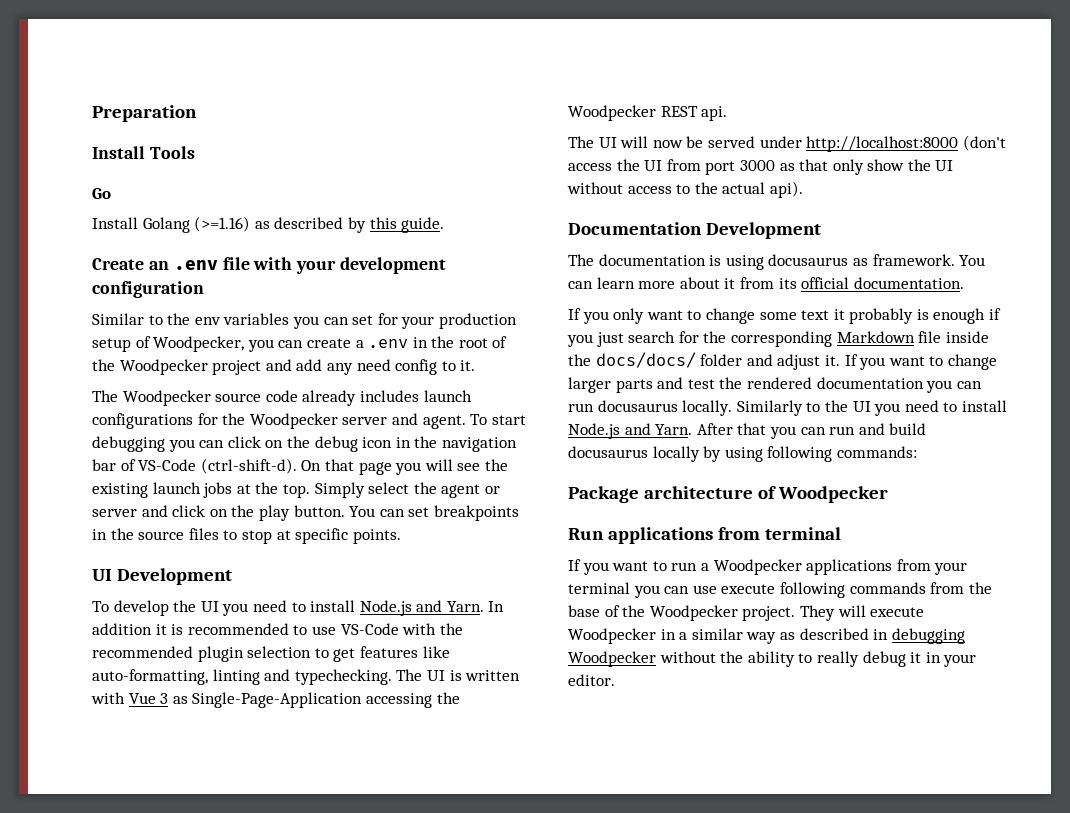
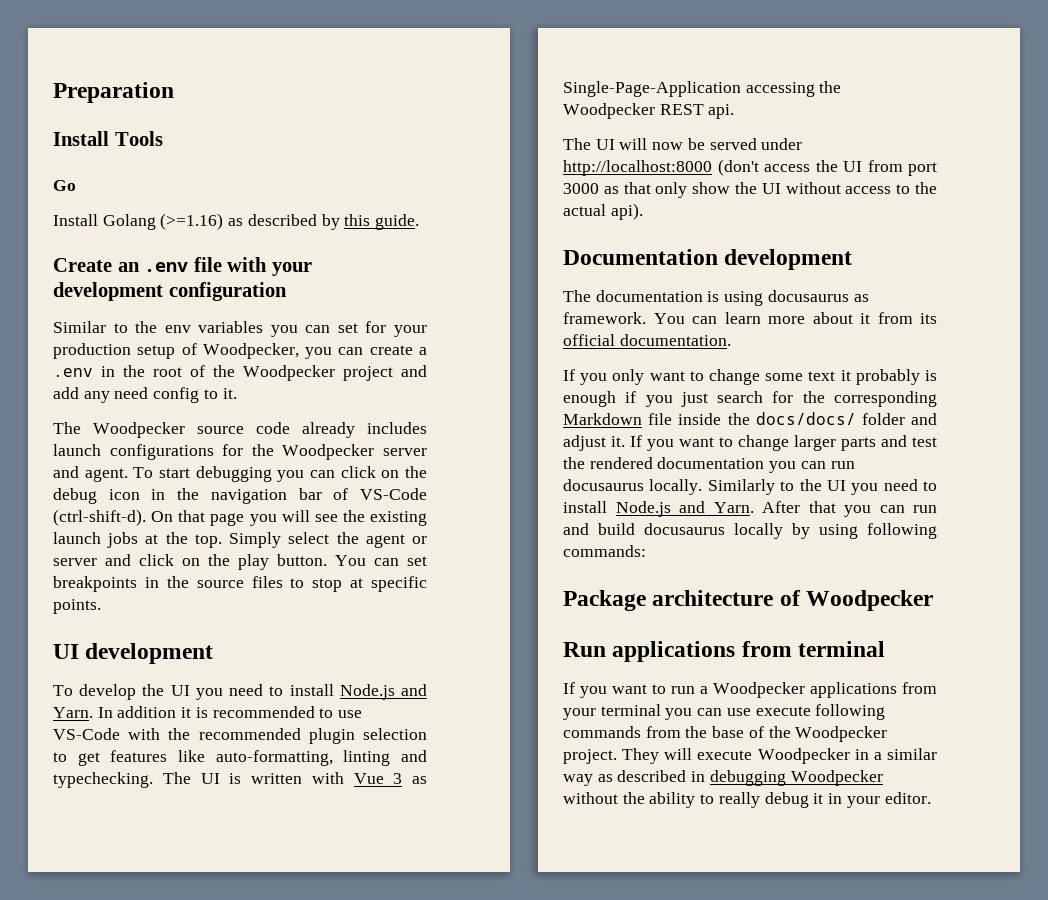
- UI Development
+ UI development
- Documentation Development
+ Documentation development

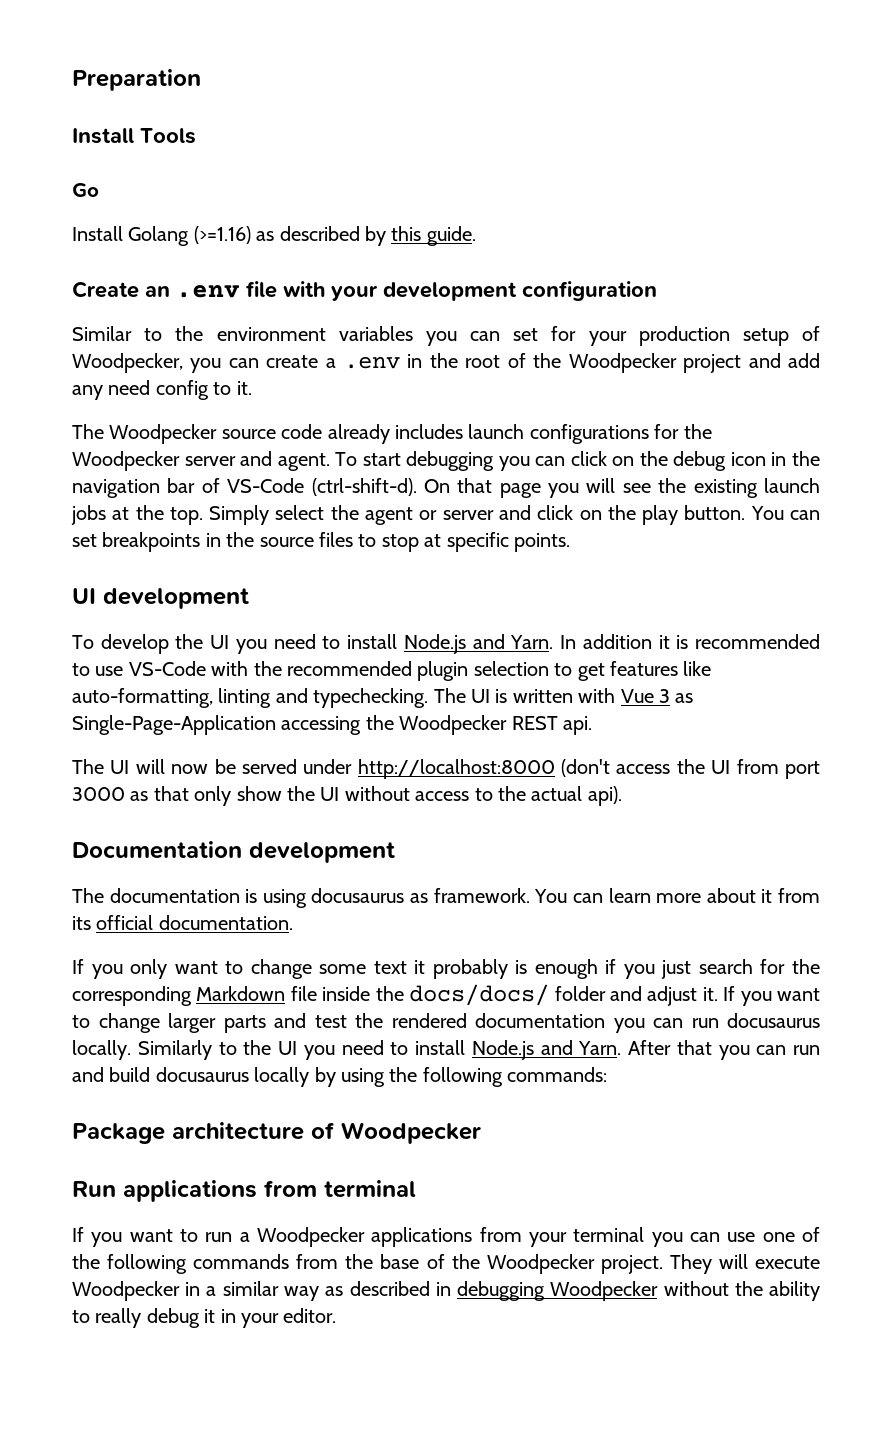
- Similar to the env variables you can set for your production setup of Woodpecker, you can create a .env in the root of the Woodpecker project and add any need config to it.
+ Similar to the environment variables you can set for your production setup of Woodpecker, you can create a .env in the root of the Woodpecker project and add any need config to it.
- After that you can run and build docusaurus locally by using following commands:
+ After that you can run and build docusaurus locally by using the following commands:
- If you want to run a Woodpecker applications from your terminal you can use execute following commands from the base of the Woodpecker project.
+ If you want to run a Woodpecker applications from your terminal you can use one of the following commands from the base of the Woodpecker project.

